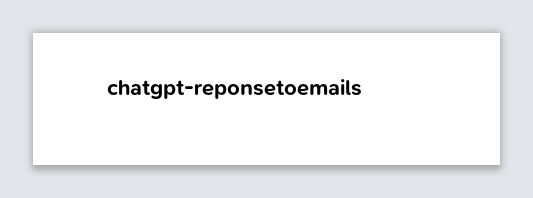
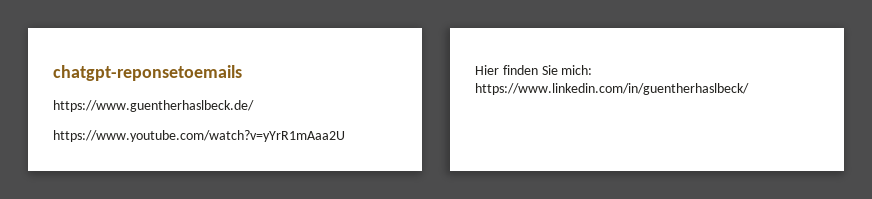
+ https://www.guentherhaslbeck.de/
+ https://www.youtube.com/watch?v=yYrR1mAaa2U
+ Hier finden Sie mich: https://www.linkedin.com/in/guentherhaslbeck/

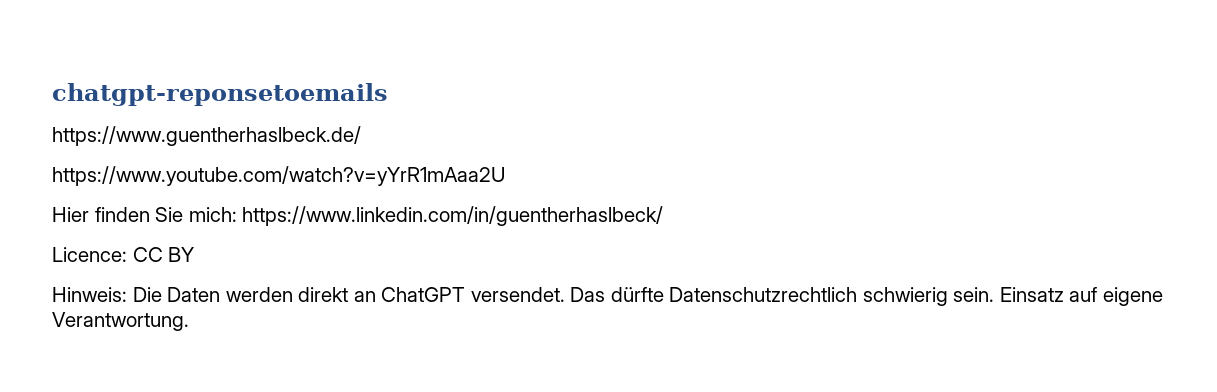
+ Licence: CC BY
+ Hinweis: Die Daten werden direkt an ChatGPT versendet. Das dürfte Datenschutzrechtlich schwierig sein. Einsatz auf eigene Verantwortung.

